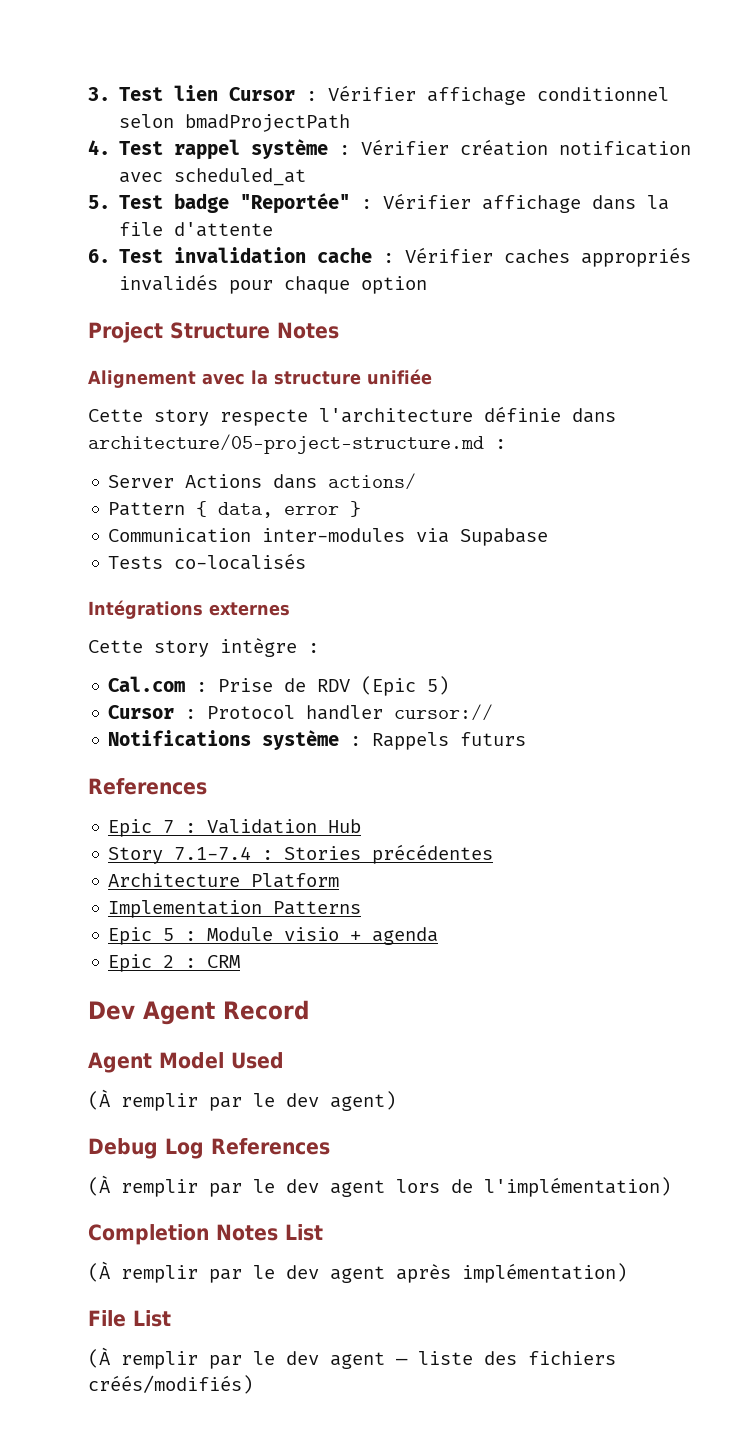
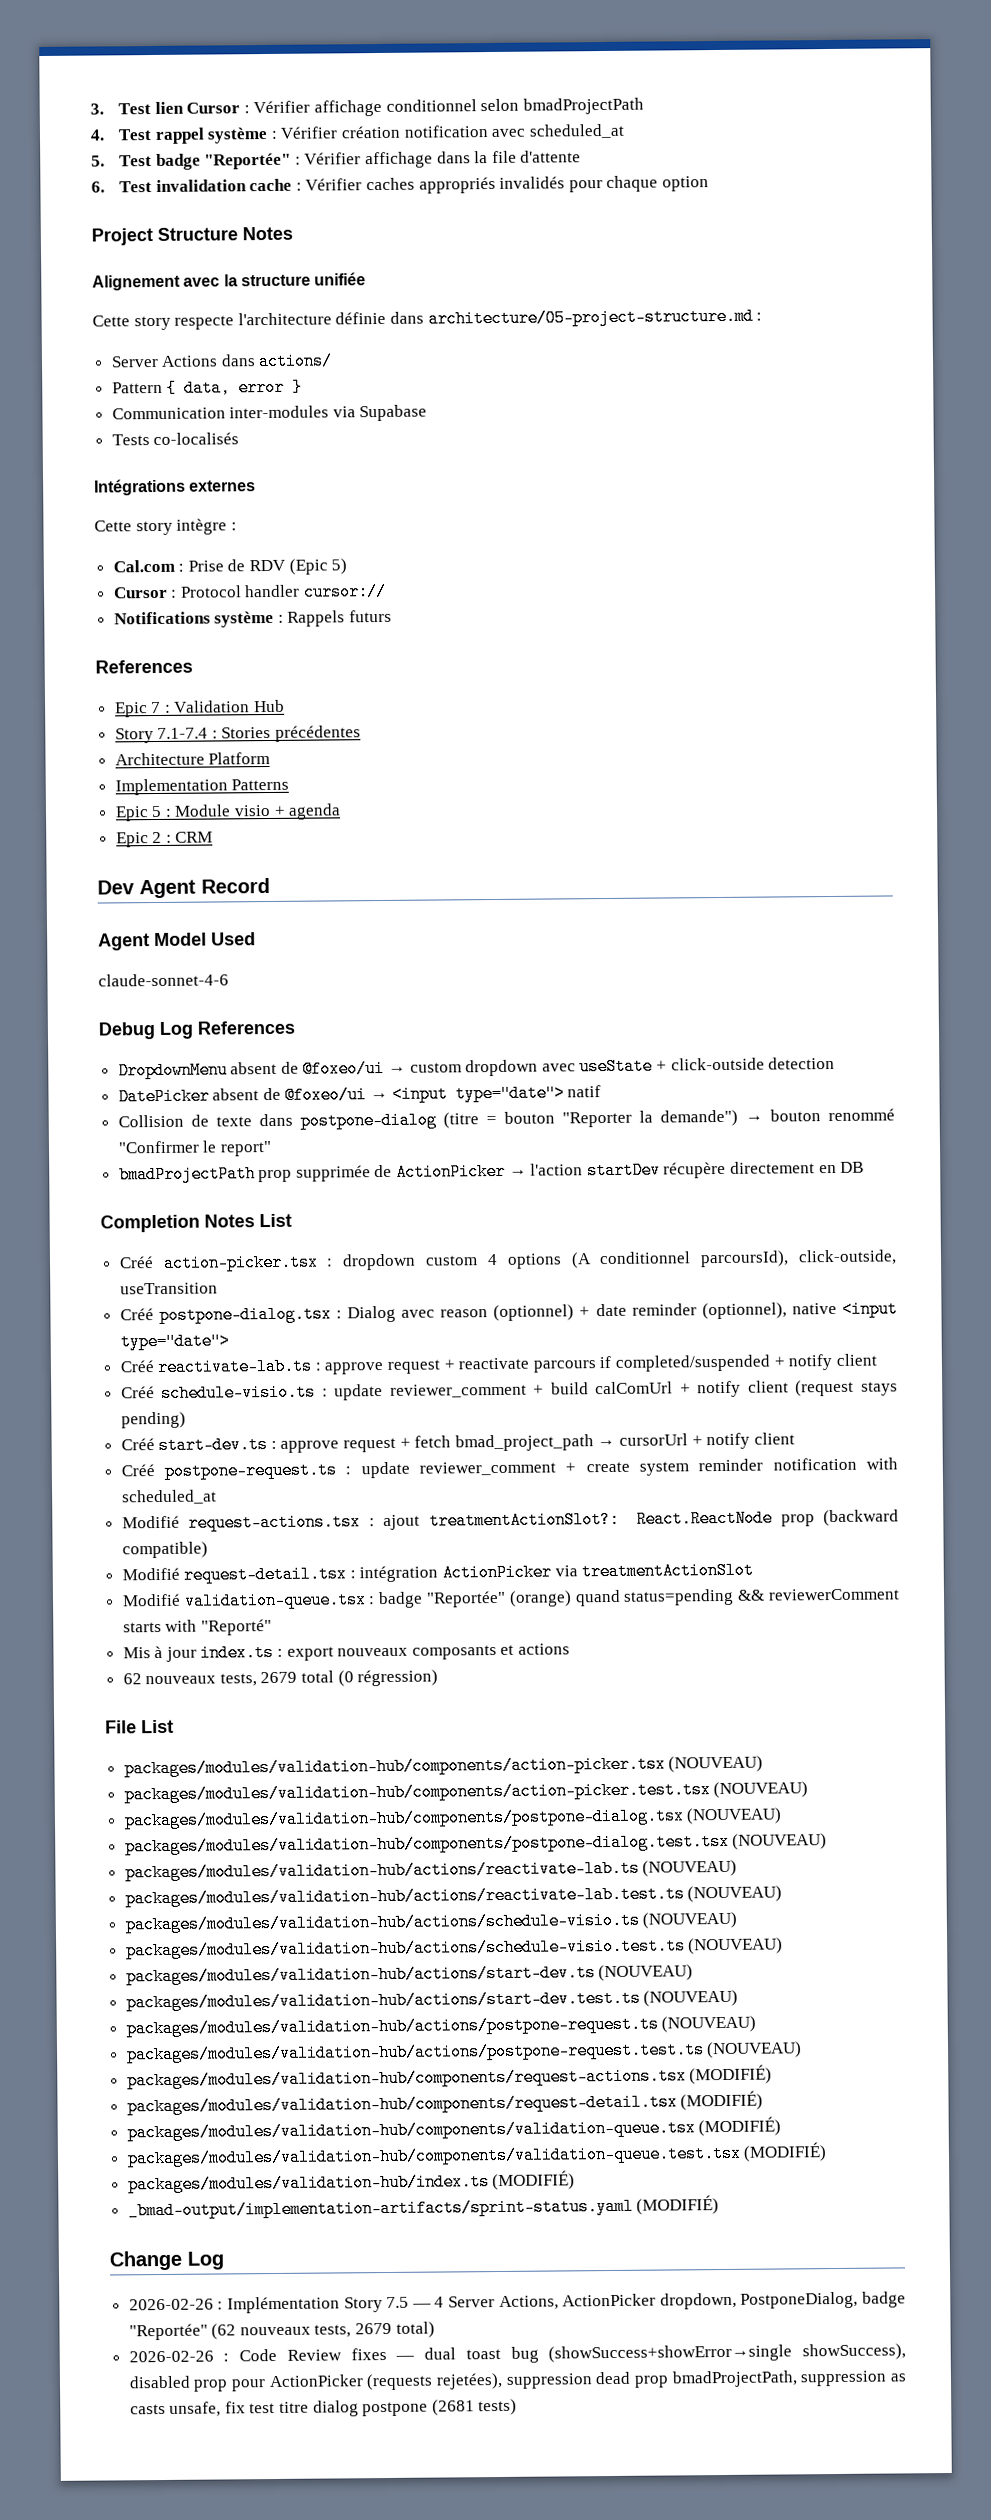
- (À remplir par le dev agent)
+ claude-sonnet-4-6
  Debug Log References
- (À remplir par le dev agent lors de l'implémentation)
+ DropdownMenu absent de @foxeo/ui → custom dropdown avec useState + click-outside detection
+ DatePicker absent de @foxeo/ui → <input type="date"> natif
+ Collision de texte dans postpone-dialog (titre = bouton "Reporter la demande") → bouton renommé "Confirmer le report"
+ bmadProjectPath prop supprimée de ActionPicker → l'action startDev récupère directement en DB
  Completion Notes List
- (À remplir par le dev agent après implémentation)
+ Créé action-picker.tsx : dropdown custom 4 options (A conditionnel parcoursId), click-outside, useTransition
+ Créé postpone-dialog.tsx : Dialog avec reason (optionnel) + date reminder (optionnel), native <input type="date">
+ Créé reactivate-lab.ts : approve request + reactivate parcours if completed/suspended + notify client
+ Créé schedule-visio.ts : update reviewer_comment + build calComUrl + notify client (request stays pending)
+ Créé start-dev.ts : approve request + fetch bmad_project_path → cursorUrl + notify client
+ Créé postpone-request.ts : update reviewer_comment + create system reminder notification with scheduled_at
+ Modifié request-actions.tsx : ajout treatmentActionSlot?: React.ReactNode prop (backward compatible)
+ Modifié request-detail.tsx : intégration ActionPicker via treatmentActionSlot
+ Modifié validation-queue.tsx : badge "Reportée" (orange) quand status=pending && reviewerComment starts with "Reporté"
+ Mis à jour index.ts : export nouveaux composants et actions
+ 62 nouveaux tests, 2679 total (0 régression)
  File List
- (À remplir par le dev agent — liste des fichiers créés/modifiés)
+ packages/modules/validation-hub/components/action-picker.tsx (NOUVEAU)
+ packages/modules/validation-hub/components/action-picker.test.tsx (NOUVEAU)
+ packages/modules/validation-hub/components/postpone-dialog.tsx (NOUVEAU)
+ packages/modules/validation-hub/components/postpone-dialog.test.tsx (NOUVEAU)
+ packages/modules/validation-hub/actions/reactivate-lab.ts (NOUVEAU)
+ packages/modules/validation-hub/actions/reactivate-lab.test.ts (NOUVEAU)
+ packages/modules/validation-hub/actions/schedule-visio.ts (NOUVEAU)
+ packages/modules/validation-hub/actions/schedule-visio.test.ts (NOUVEAU)
+ packages/modules/validation-hub/actions/start-dev.ts (NOUVEAU)
+ packages/modules/validation-hub/actions/start-dev.test.ts (NOUVEAU)
+ packages/modules/validation-hub/actions/postpone-request.ts (NOUVEAU)
+ packages/modules/validation-hub/actions/postpone-request.test.ts (NOUVEAU)
+ packages/modules/validation-hub/components/request-actions.tsx (MODIFIÉ)
+ packages/modules/validation-hub/components/request-detail.tsx (MODIFIÉ)
+ packages/modules/validation-hub/components/validation-queue.tsx (MODIFIÉ)
+ packages/modules/validation-hub/components/validation-queue.test.tsx (MODIFIÉ)
+ packages/modules/validation-hub/index.ts (MODIFIÉ)
+ _bmad-output/implementation-artifacts/sprint-status.yaml (MODIFIÉ)
+ Change Log
+ 2026-02-26 : Implémentation Story 7.5 — 4 Server Actions, ActionPicker dropdown, PostponeDialog, badge "Reportée" (62 nouveaux tests, 2679 total)
+ 2026-02-26 : Code Review fixes — dual toast bug (showSuccess+showError→single showSuccess), disabled prop pour ActionPicker (requests rejetées), suppression dead prop bmadProjectPath, suppression as casts unsafe, fix test titre dialog postpone (2681 tests)

